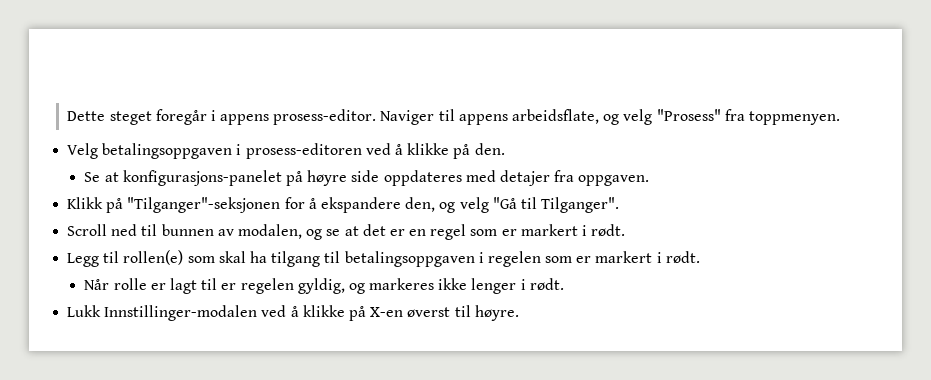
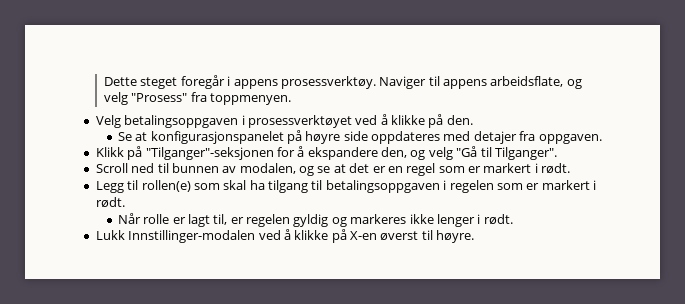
- Dette steget foregår i appens prosess-editor.
+ Dette steget foregår i appens prosessverktøy.
- Velg betalingsoppgaven i prosess-editoren ved å klikke på den.
+ Velg betalingsoppgaven i prosessverktøyet ved å klikke på den.
- Se at konfigurasjons-panelet på høyre side oppdateres med detajer fra oppgaven.
+ Se at konfigurasjonspanelet på høyre side oppdateres med detajer fra oppgaven.
- Når rolle er lagt til er regelen gyldig, og markeres ikke lenger i rødt.
+ Når rolle er lagt til, er regelen gyldig og markeres ikke lenger i rødt.

